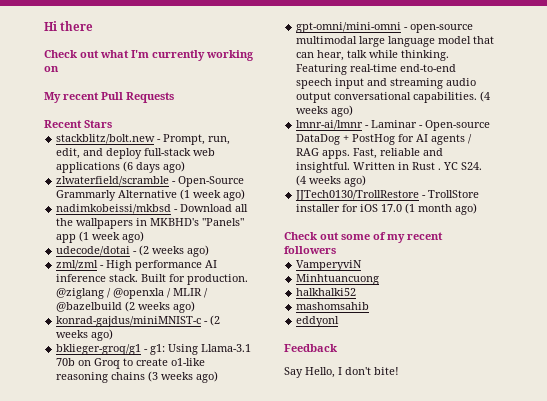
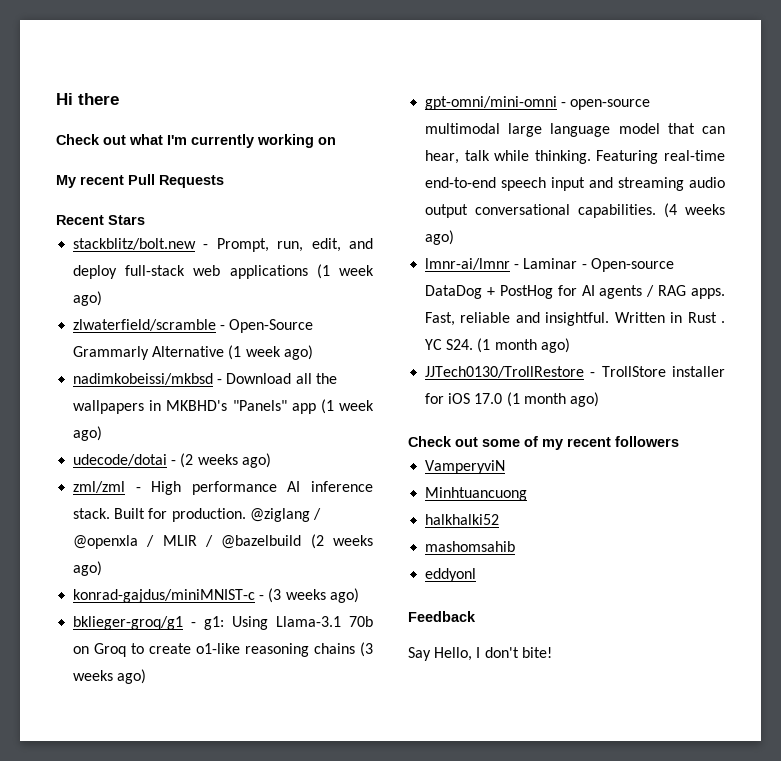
- stackblitz/bolt.new - Prompt, run, edit, and deploy full-stack web applications (6 days ago)
+ stackblitz/bolt.new - Prompt, run, edit, and deploy full-stack web applications (1 week ago)
- konrad-gajdus/miniMNIST-c - (2 weeks ago)
+ konrad-gajdus/miniMNIST-c - (3 weeks ago)
- YC S24. (4 weeks ago)
+ YC S24. (1 month ago)

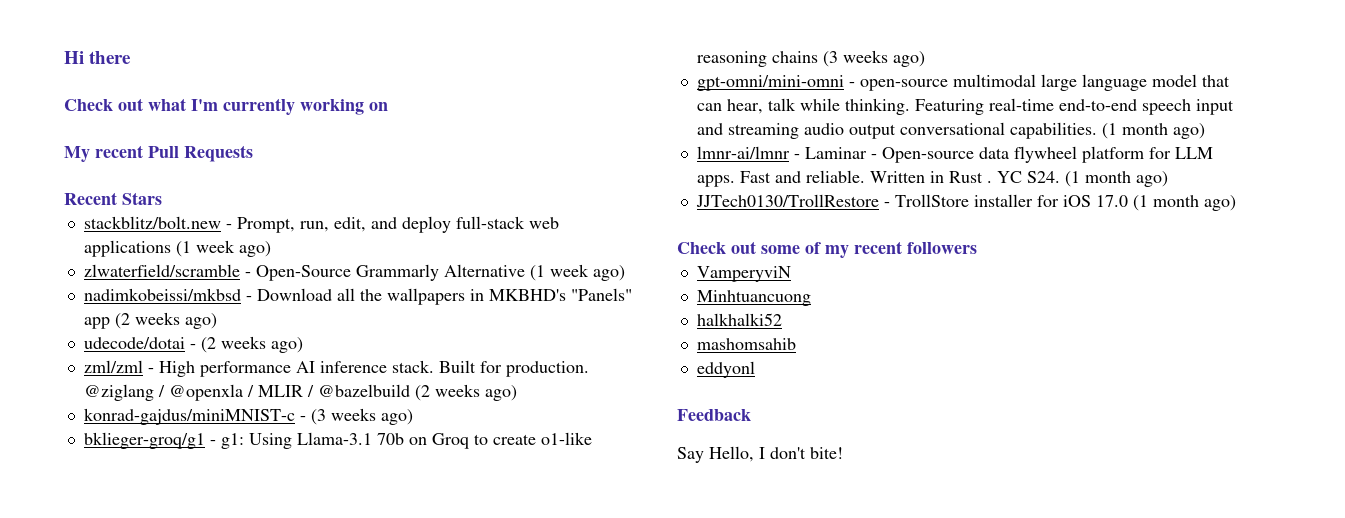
- nadimkobeissi/mkbsd - Download all the wallpapers in MKBHD's "Panels" app (1 week ago)
+ nadimkobeissi/mkbsd - Download all the wallpapers in MKBHD's "Panels" app (2 weeks ago)
- Featuring real-time end-to-end speech input and streaming audio output conversational capabilities. (4 weeks ago)
+ Featuring real-time end-to-end speech input and streaming audio output conversational capabilities. (1 month ago)
- lmnr-ai/lmnr - Laminar - Open-source DataDog + PostHog for AI agents / RAG apps. Fast, reliable and insightful.
+ lmnr-ai/lmnr - Laminar - Open-source data flywheel platform for LLM apps. Fast and reliable.

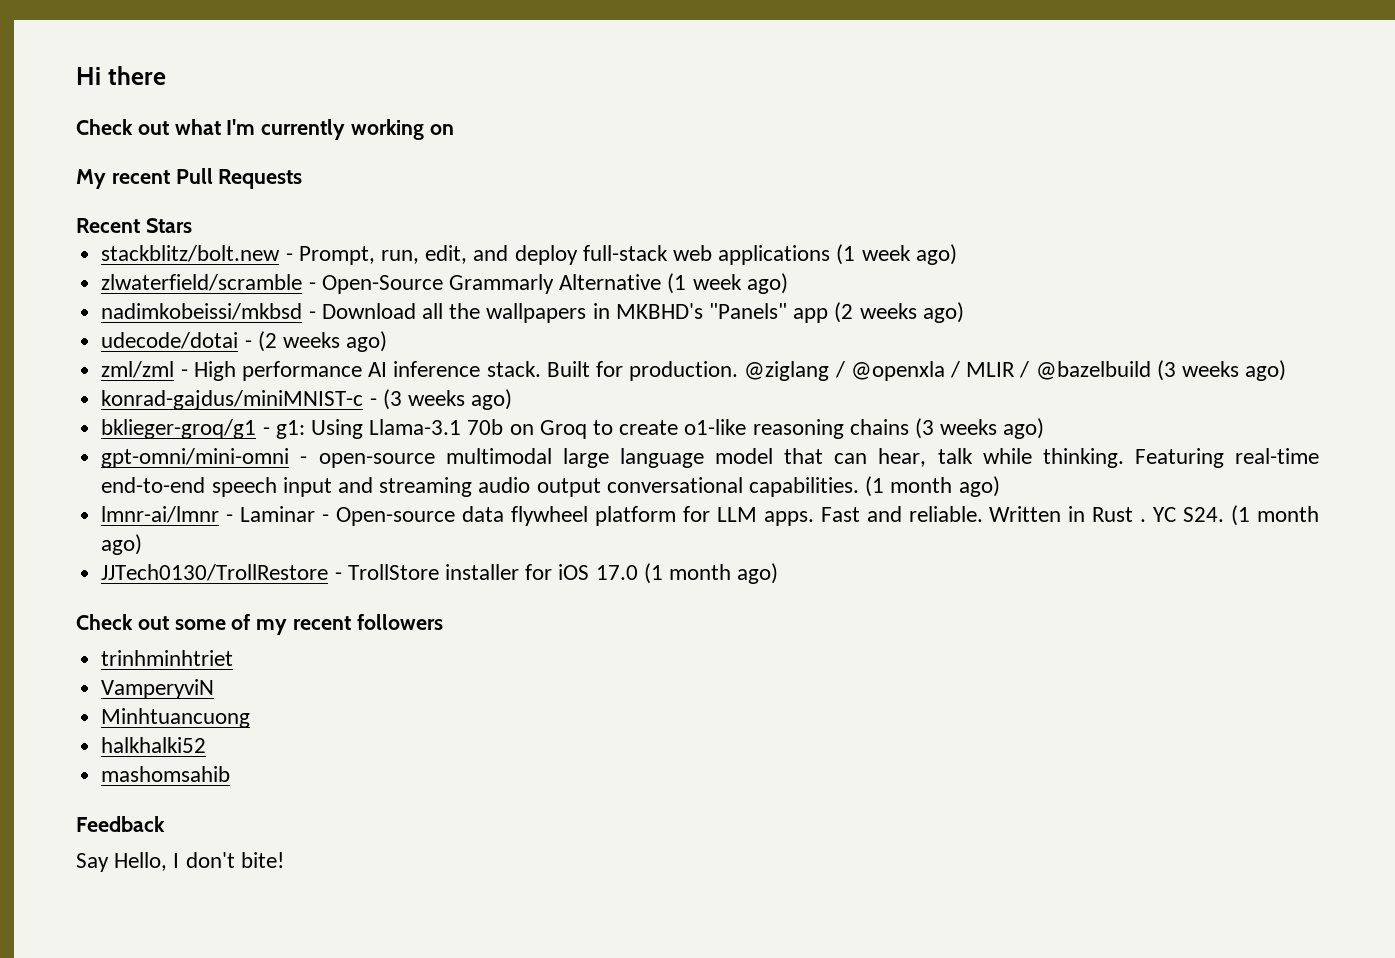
- @ziglang / @openxla / MLIR / @bazelbuild (2 weeks ago)
+ @ziglang / @openxla / MLIR / @bazelbuild (3 weeks ago)
+ trinhminhtriet
- eddyonl

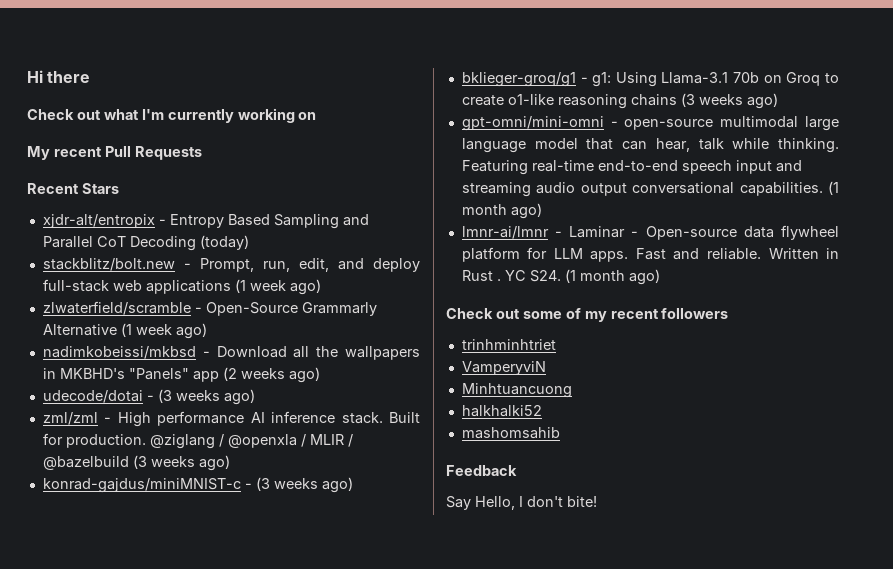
+ xjdr-alt/entropix - Entropy Based Sampling and Parallel CoT Decoding (today)
- udecode/dotai - (2 weeks ago)
+ udecode/dotai - (3 weeks ago)
- JJTech0130/TrollRestore - TrollStore installer for iOS 17.0 (1 month ago)

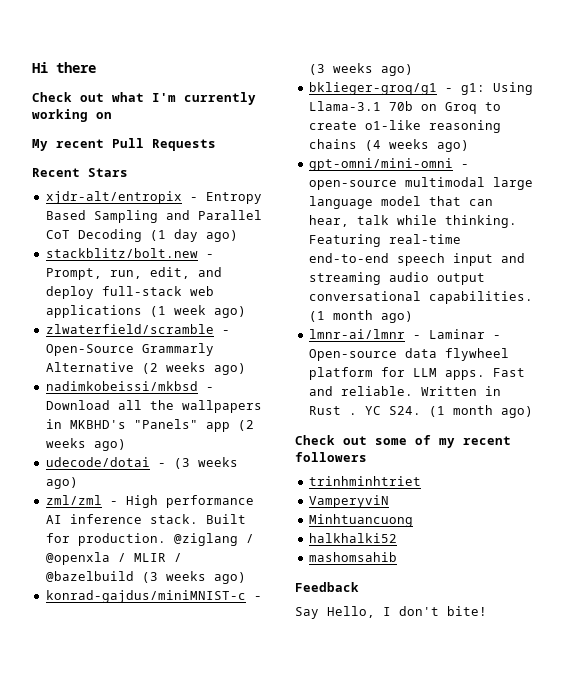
- xjdr-alt/entropix - Entropy Based Sampling and Parallel CoT Decoding (today)
+ xjdr-alt/entropix - Entropy Based Sampling and Parallel CoT Decoding (1 day ago)
- zlwaterfield/scramble - Open-Source Grammarly Alternative (1 week ago)
+ zlwaterfield/scramble - Open-Source Grammarly Alternative (2 weeks ago)
- bklieger-groq/g1 - g1: Using Llama-3.1 70b on Groq to create o1-like reasoning chains (3 weeks ago)
+ bklieger-groq/g1 - g1: Using Llama-3.1 70b on Groq to create o1-like reasoning chains (4 weeks ago)

